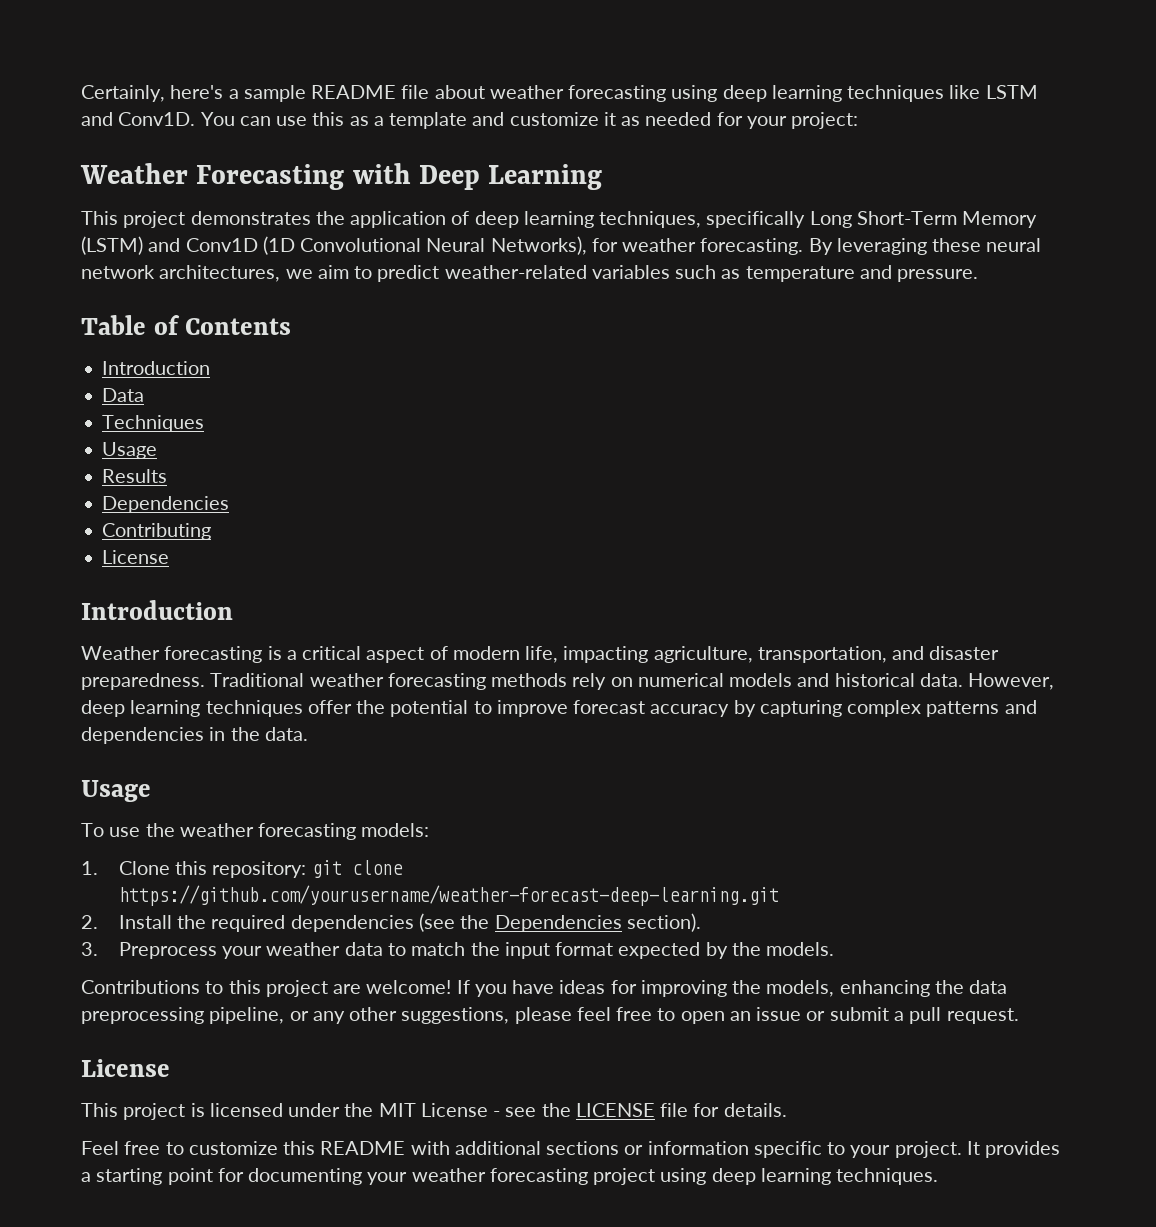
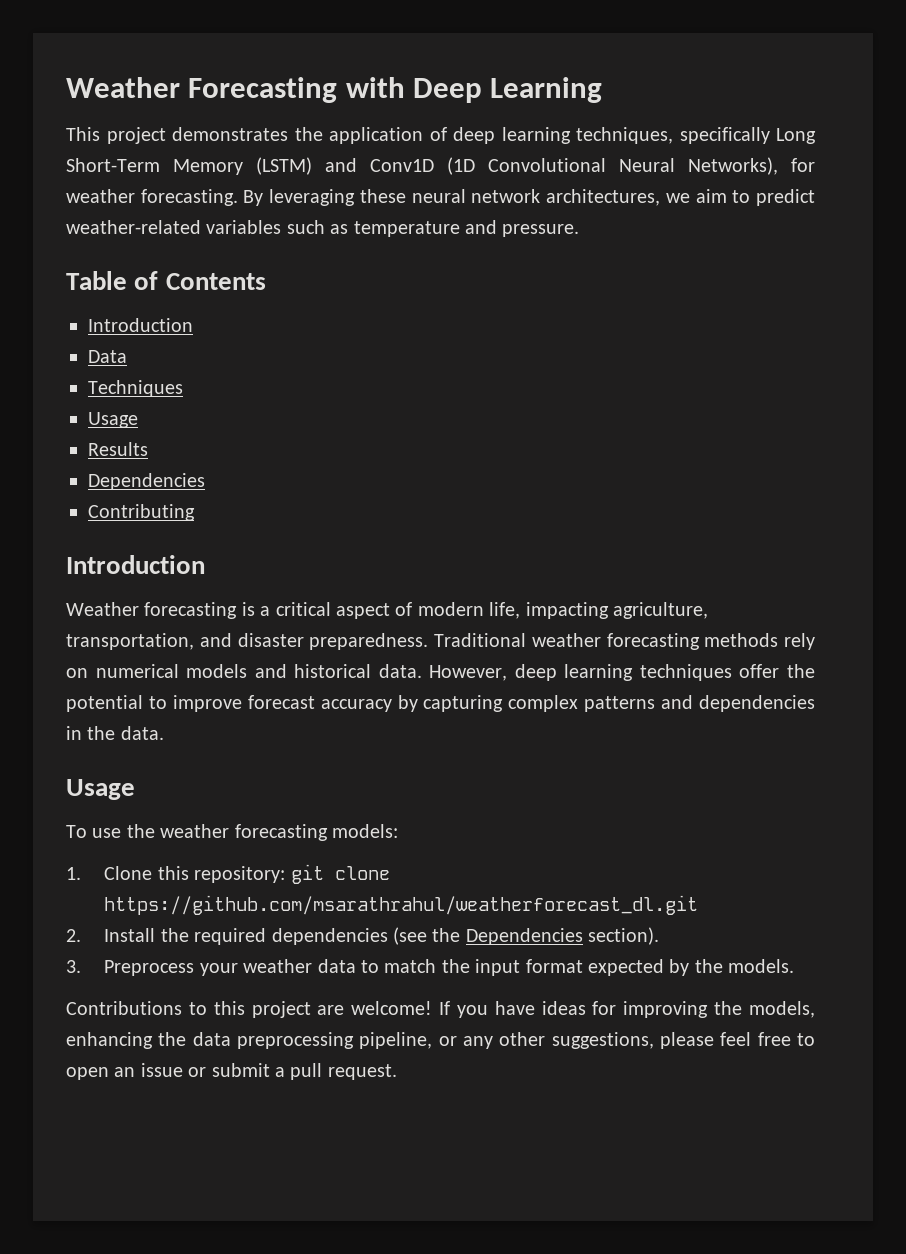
- Certainly, here's a sample README file about weather forecasting using deep learning techniques like LSTM and Conv1D. You can use this as a template and customize it as needed for your project:
  Contributing
- License
- 1. Clone this repository: git clone https://github.com/yourusername/weather-forecast-deep-learning.git
+ 1. Clone this repository: git clone https://github.com/msarathrahul/weatherforecast_dl.git
  If you have ideas for improving the models, enhancing the data preprocessing pipeline, or any other suggestions, please feel free to open an issue or submit a pull request.
- License
- This project is licensed under the MIT License - see the LICENSE file for details.
- Feel free to customize this README with additional sections or information specific to your project. It provides a starting point for documenting your weather forecasting project using deep learning techniques.

